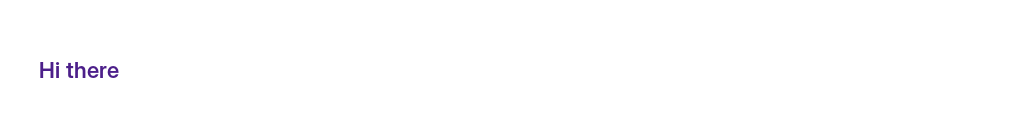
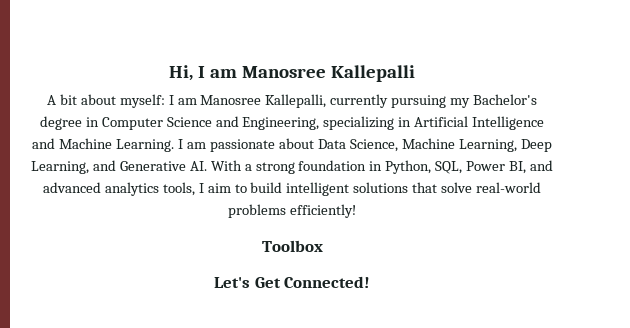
- Hi there
+ Hi, I am Manosree Kallepalli
+ A bit about myself: I am Manosree Kallepalli, currently pursuing my Bachelor's degree in Computer Science and Engineering, specializing in Artificial Intelligence and Machine Learning. I am passionate about Data Science, Machine Learning, Deep Learning, and Generative AI. With a strong foundation in Python, SQL, Power BI, and advanced analytics tools, I aim to build intelligent solutions that solve real-world problems efficiently!
+ Toolbox
+ Let's Get Connected!

